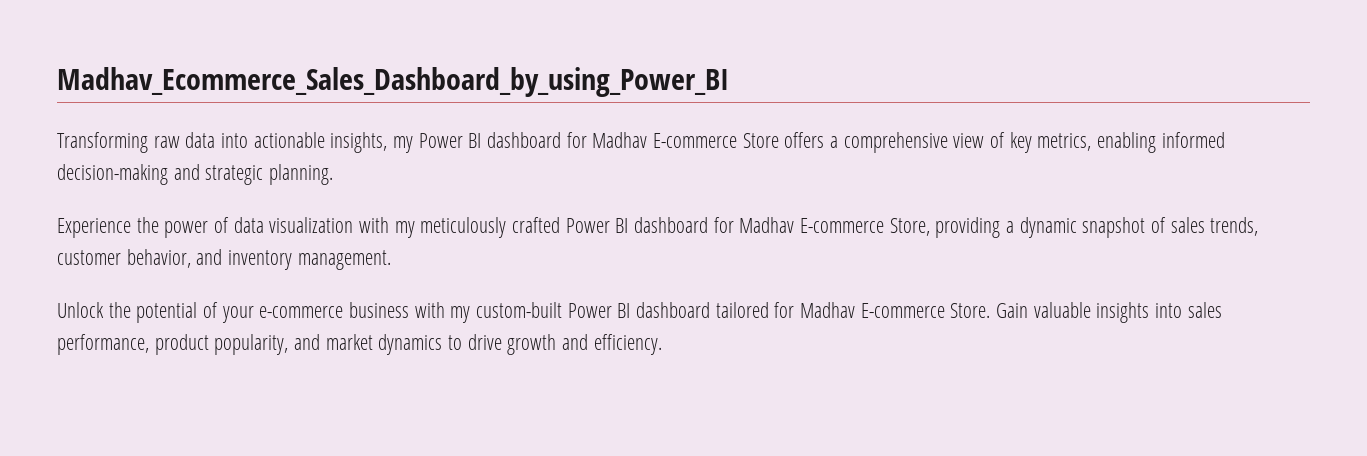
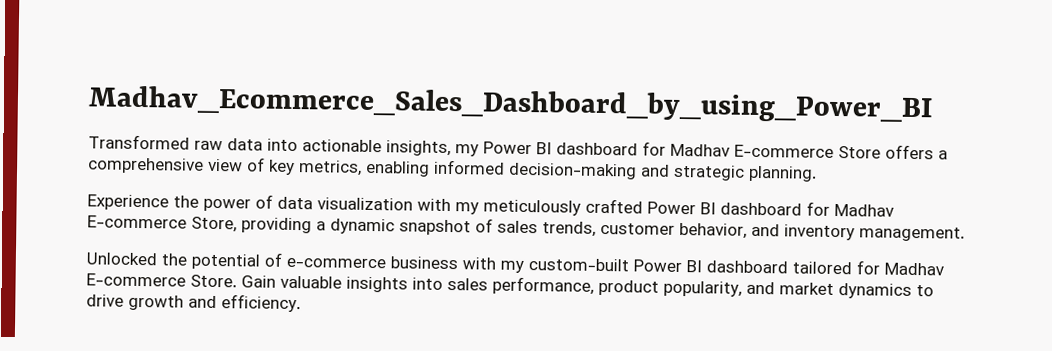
- Transforming raw data into actionable insights, my Power BI dashboard for Madhav E-commerce Store offers a comprehensive view of key metrics, enabling informed decision-making and strategic planning.
+ Transformed raw data into actionable insights, my Power BI dashboard for Madhav E-commerce Store offers a comprehensive view of key metrics, enabling informed decision-making and strategic planning.
- Unlock the potential of your e-commerce business with my custom-built Power BI dashboard tailored for Madhav E-commerce Store.
+ Unlocked the potential of e-commerce business with my custom-built Power BI dashboard tailored for Madhav E-commerce Store.

